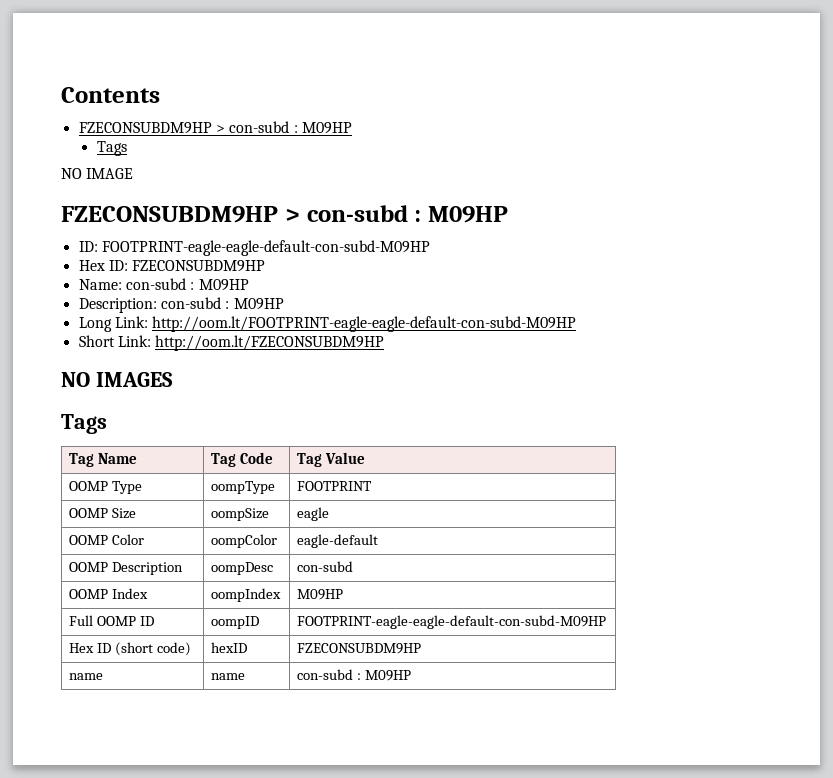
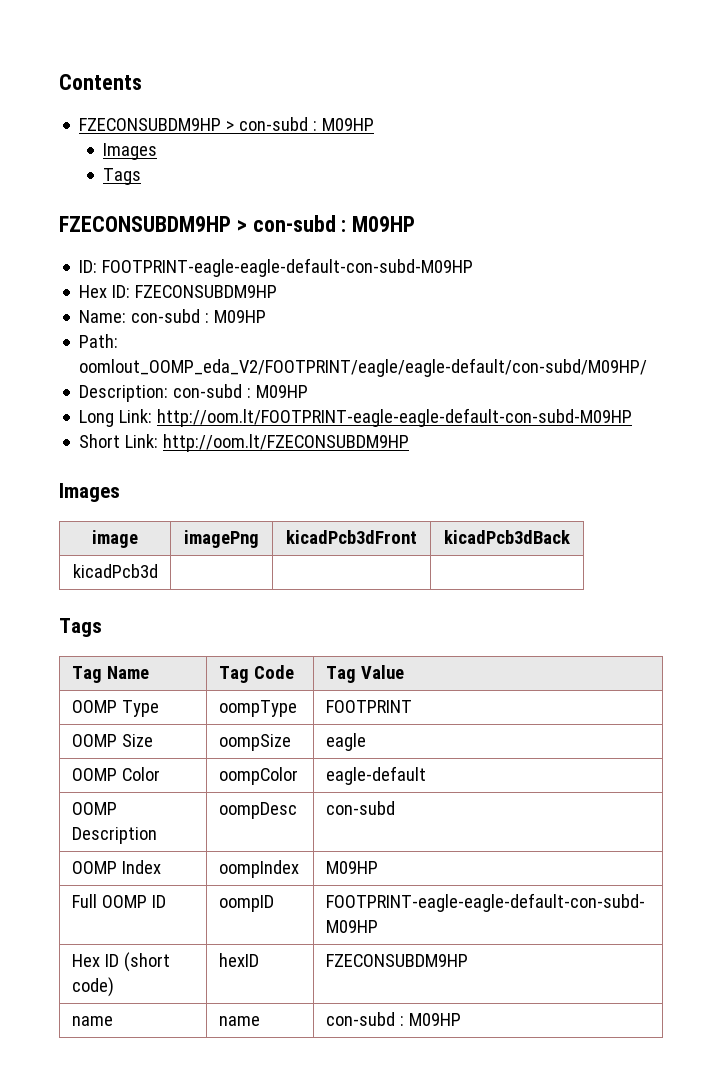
  Contents
  FZECONSUBDM9HP > con-subd : M09HP
+ Images
  Tags
- NO IMAGE
+ Path: oomlout_OOMP_eda_V2/FOOTPRINT/eagle/eagle-default/con-subd/M09HP/
  Short Link: http://oom.lt/FZECONSUBDM9HP
- NO IMAGES
+ Images
+ image | imagePng | kicadPcb3dFront | kicadPcb3dBack
+ kicadPcb3d | | |

